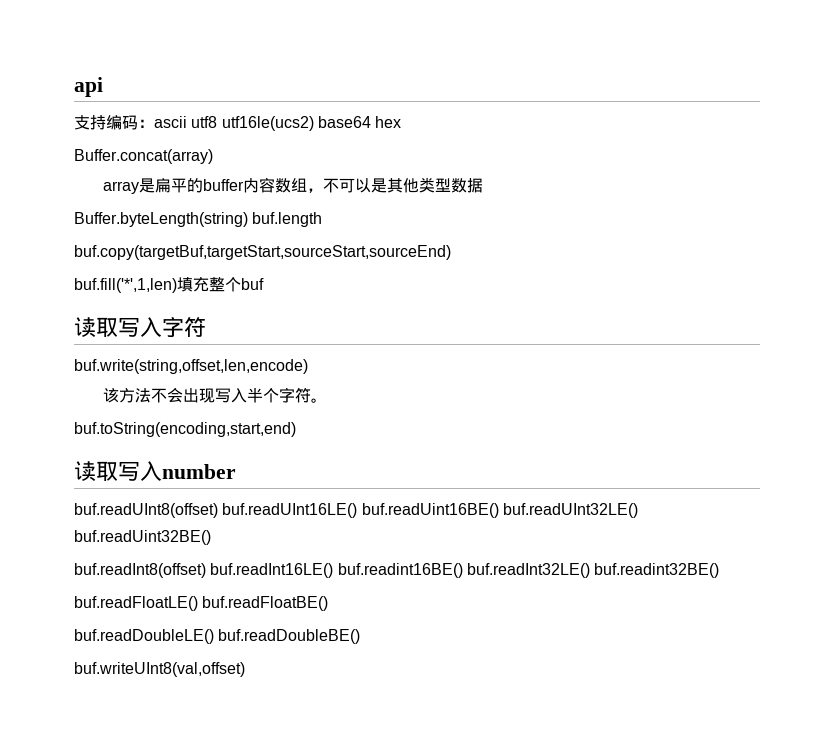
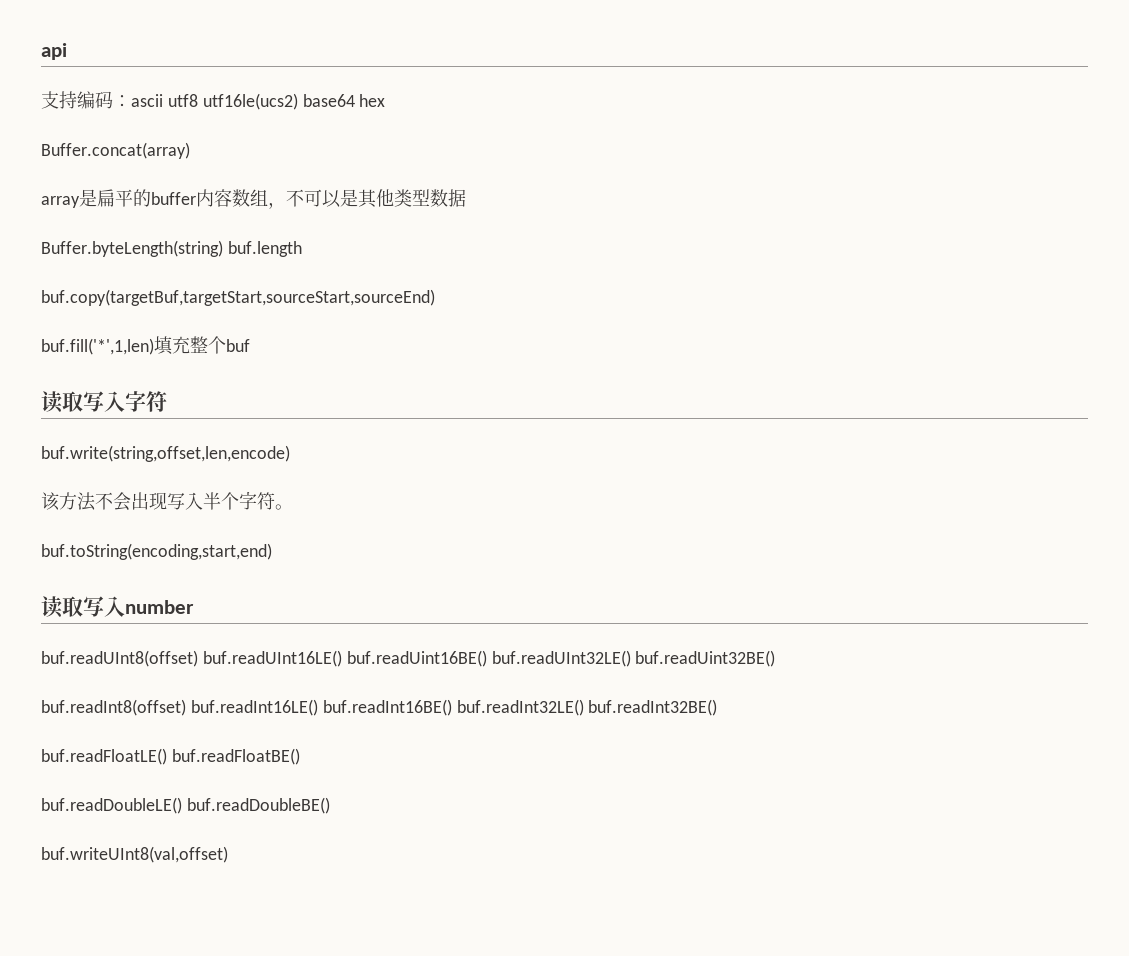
- buf.readInt8(offset) buf.readInt16LE() buf.readint16BE() buf.readInt32LE() buf.readint32BE()
+ buf.readInt8(offset) buf.readInt16LE() buf.readInt16BE() buf.readInt32LE() buf.readInt32BE()

